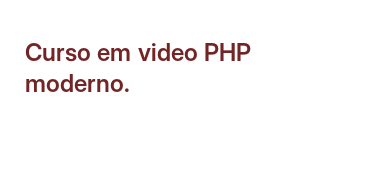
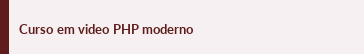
- Curso em video PHP moderno.
+ Curso em video PHP moderno

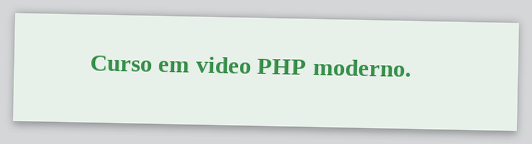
- Curso em video PHP moderno
+ Curso em video PHP moderno.

